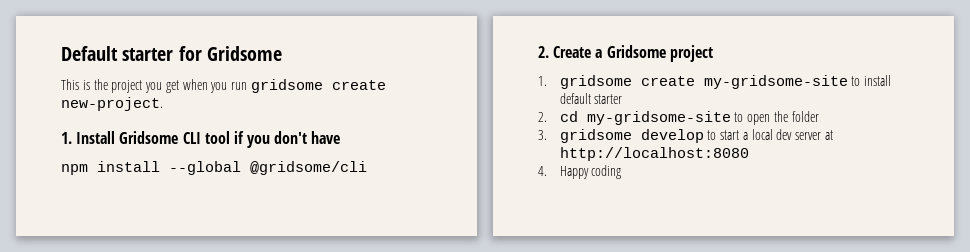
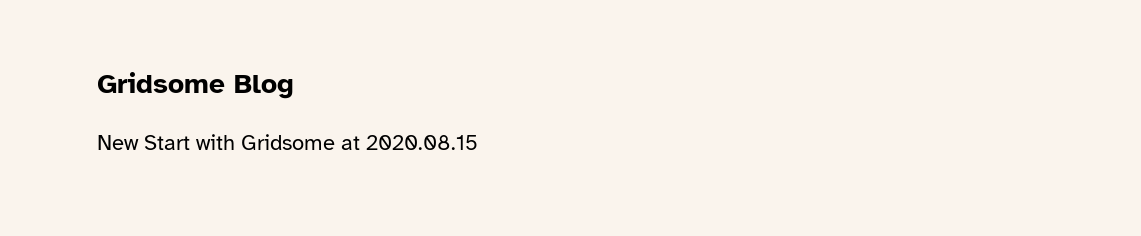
- Default starter for Gridsome
- This is the project you get when you run gridsome create new-project.
- 1. Install Gridsome CLI tool if you don't have
- npm install --global @gridsome/cli
- 2. Create a Gridsome project
- 1. gridsome create my-gridsome-site to install default starter
- 2. cd my-gridsome-site to open the folder
- 3. gridsome develop to start a local dev server at http://localhost:8080
- 4. Happy coding
+ Gridsome Blog
+ New Start with Gridsome at 2020.08.15

